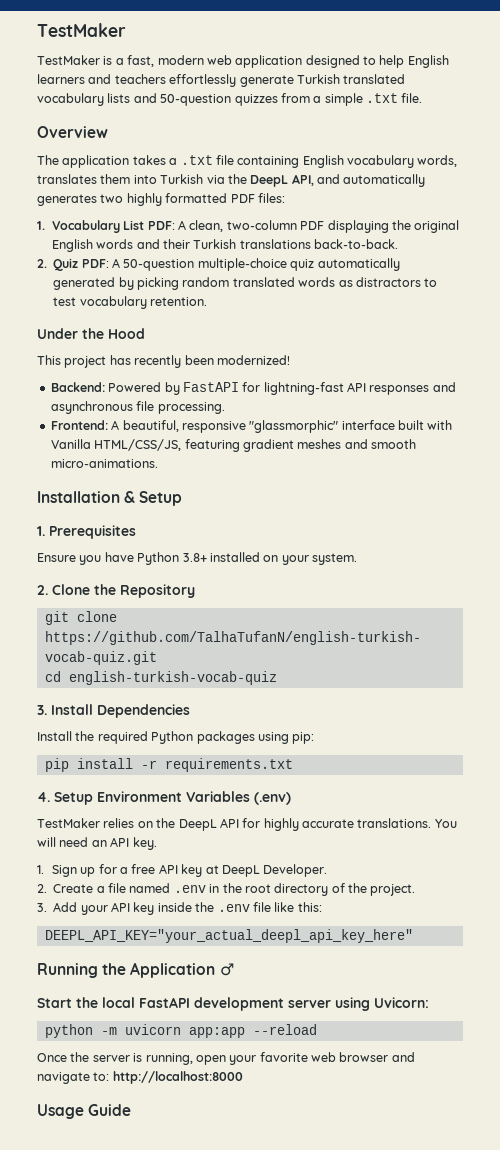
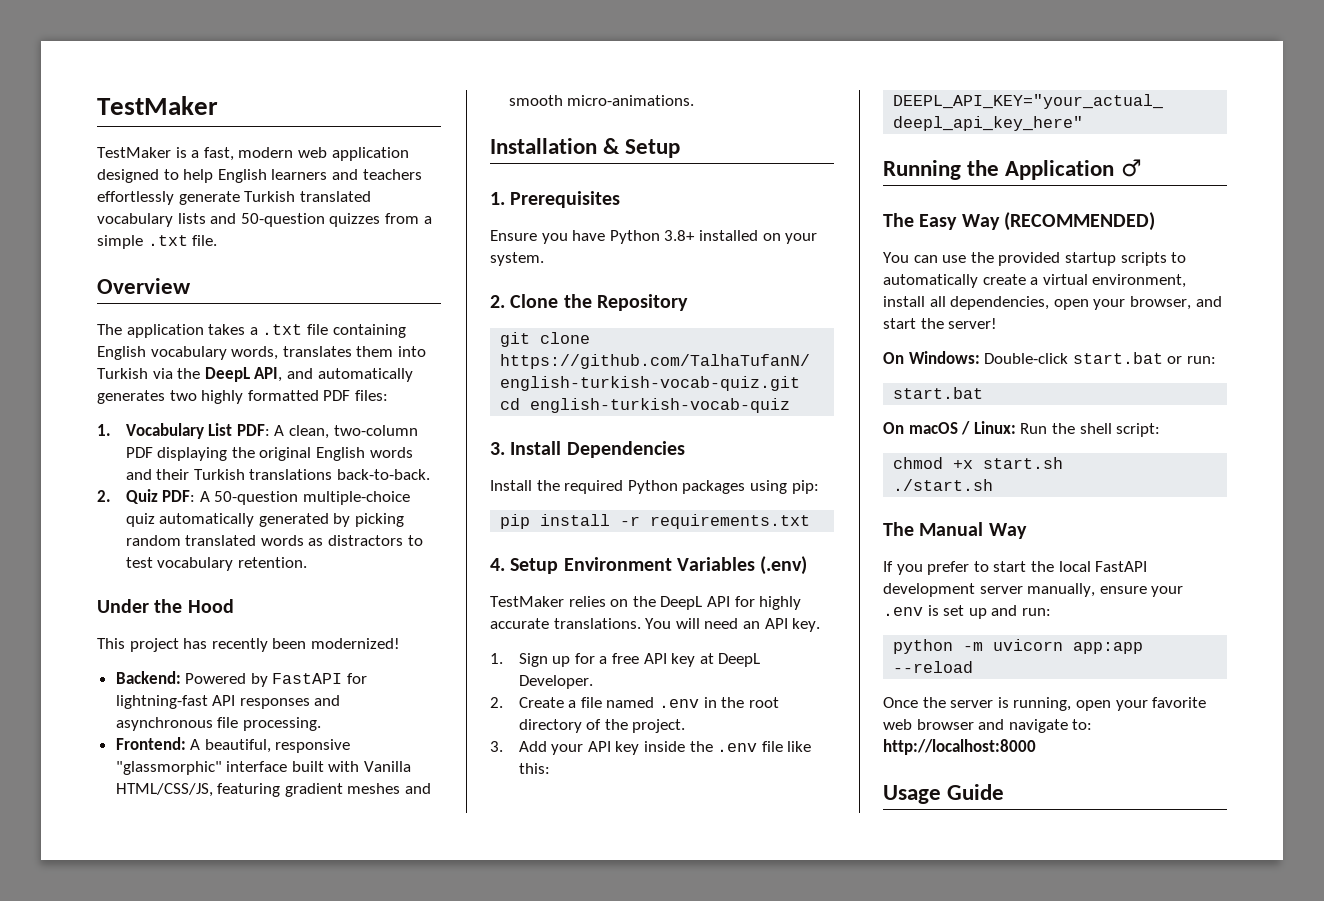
- Start the local FastAPI development server using Uvicorn:
+ The Easy Way (RECOMMENDED)
+ You can use the provided startup scripts to automatically create a virtual environment, install all dependencies, open your browser, and start the server!
+ On Windows: Double-click start.bat or run:
+ start.bat
+ On macOS / Linux: Run the shell script:
+ chmod +x start.sh
+ ./start.sh
+ The Manual Way
+ If you prefer to start the local FastAPI development server manually, ensure your .env is set up and run:

